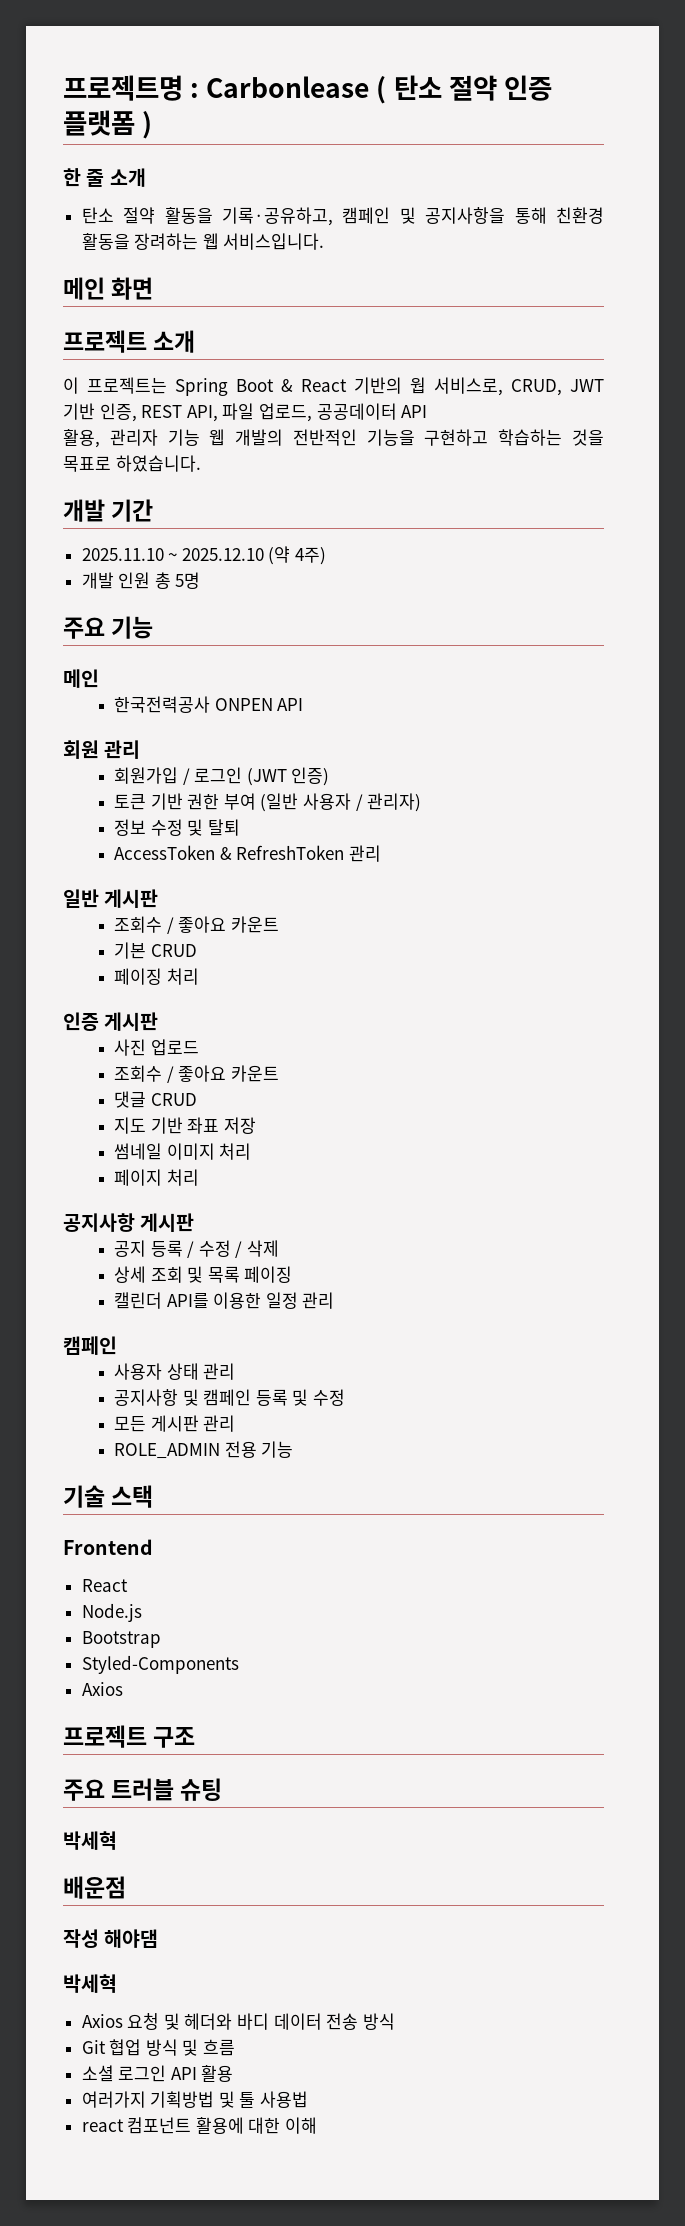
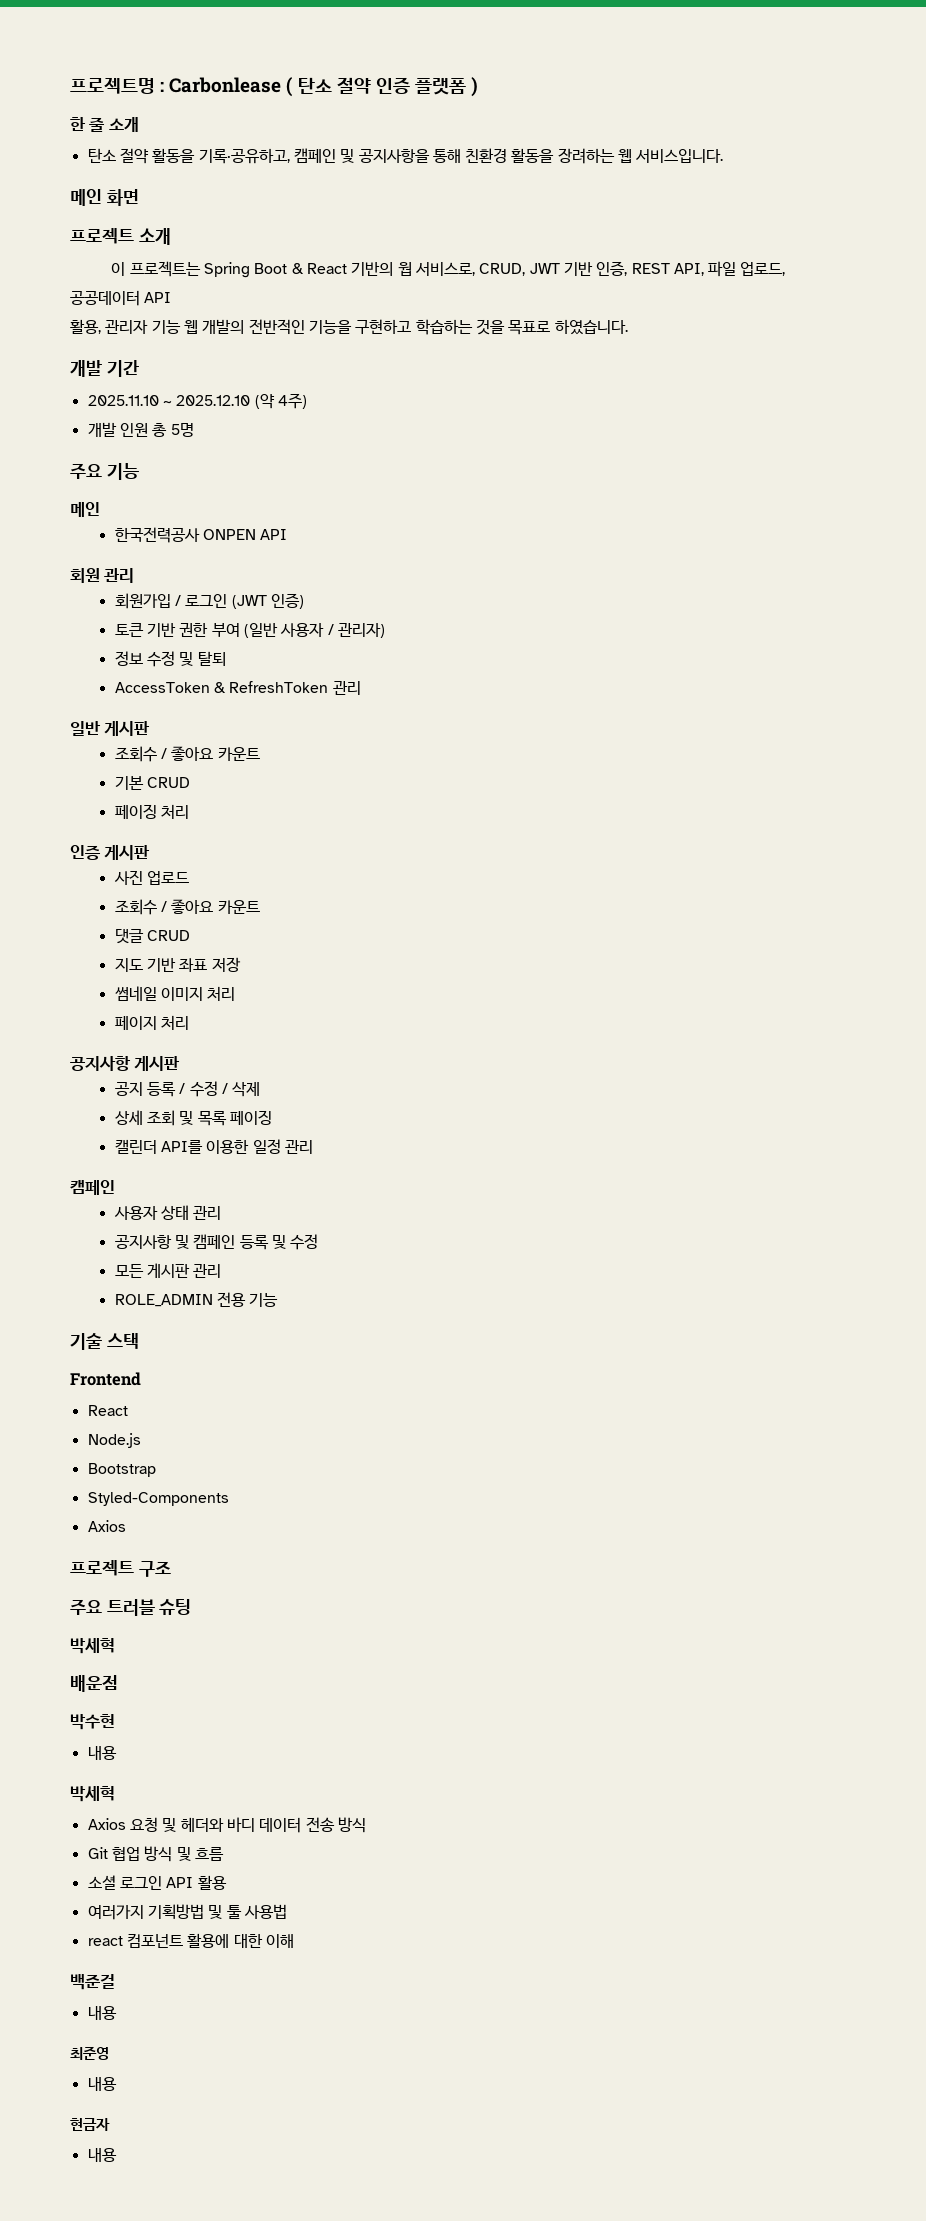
- 작성 해야댐
+ 박수현
+ 내용
+ 백준걸
+ 내용
+ 최준영
+ 내용
+ 현금자
+ 내용

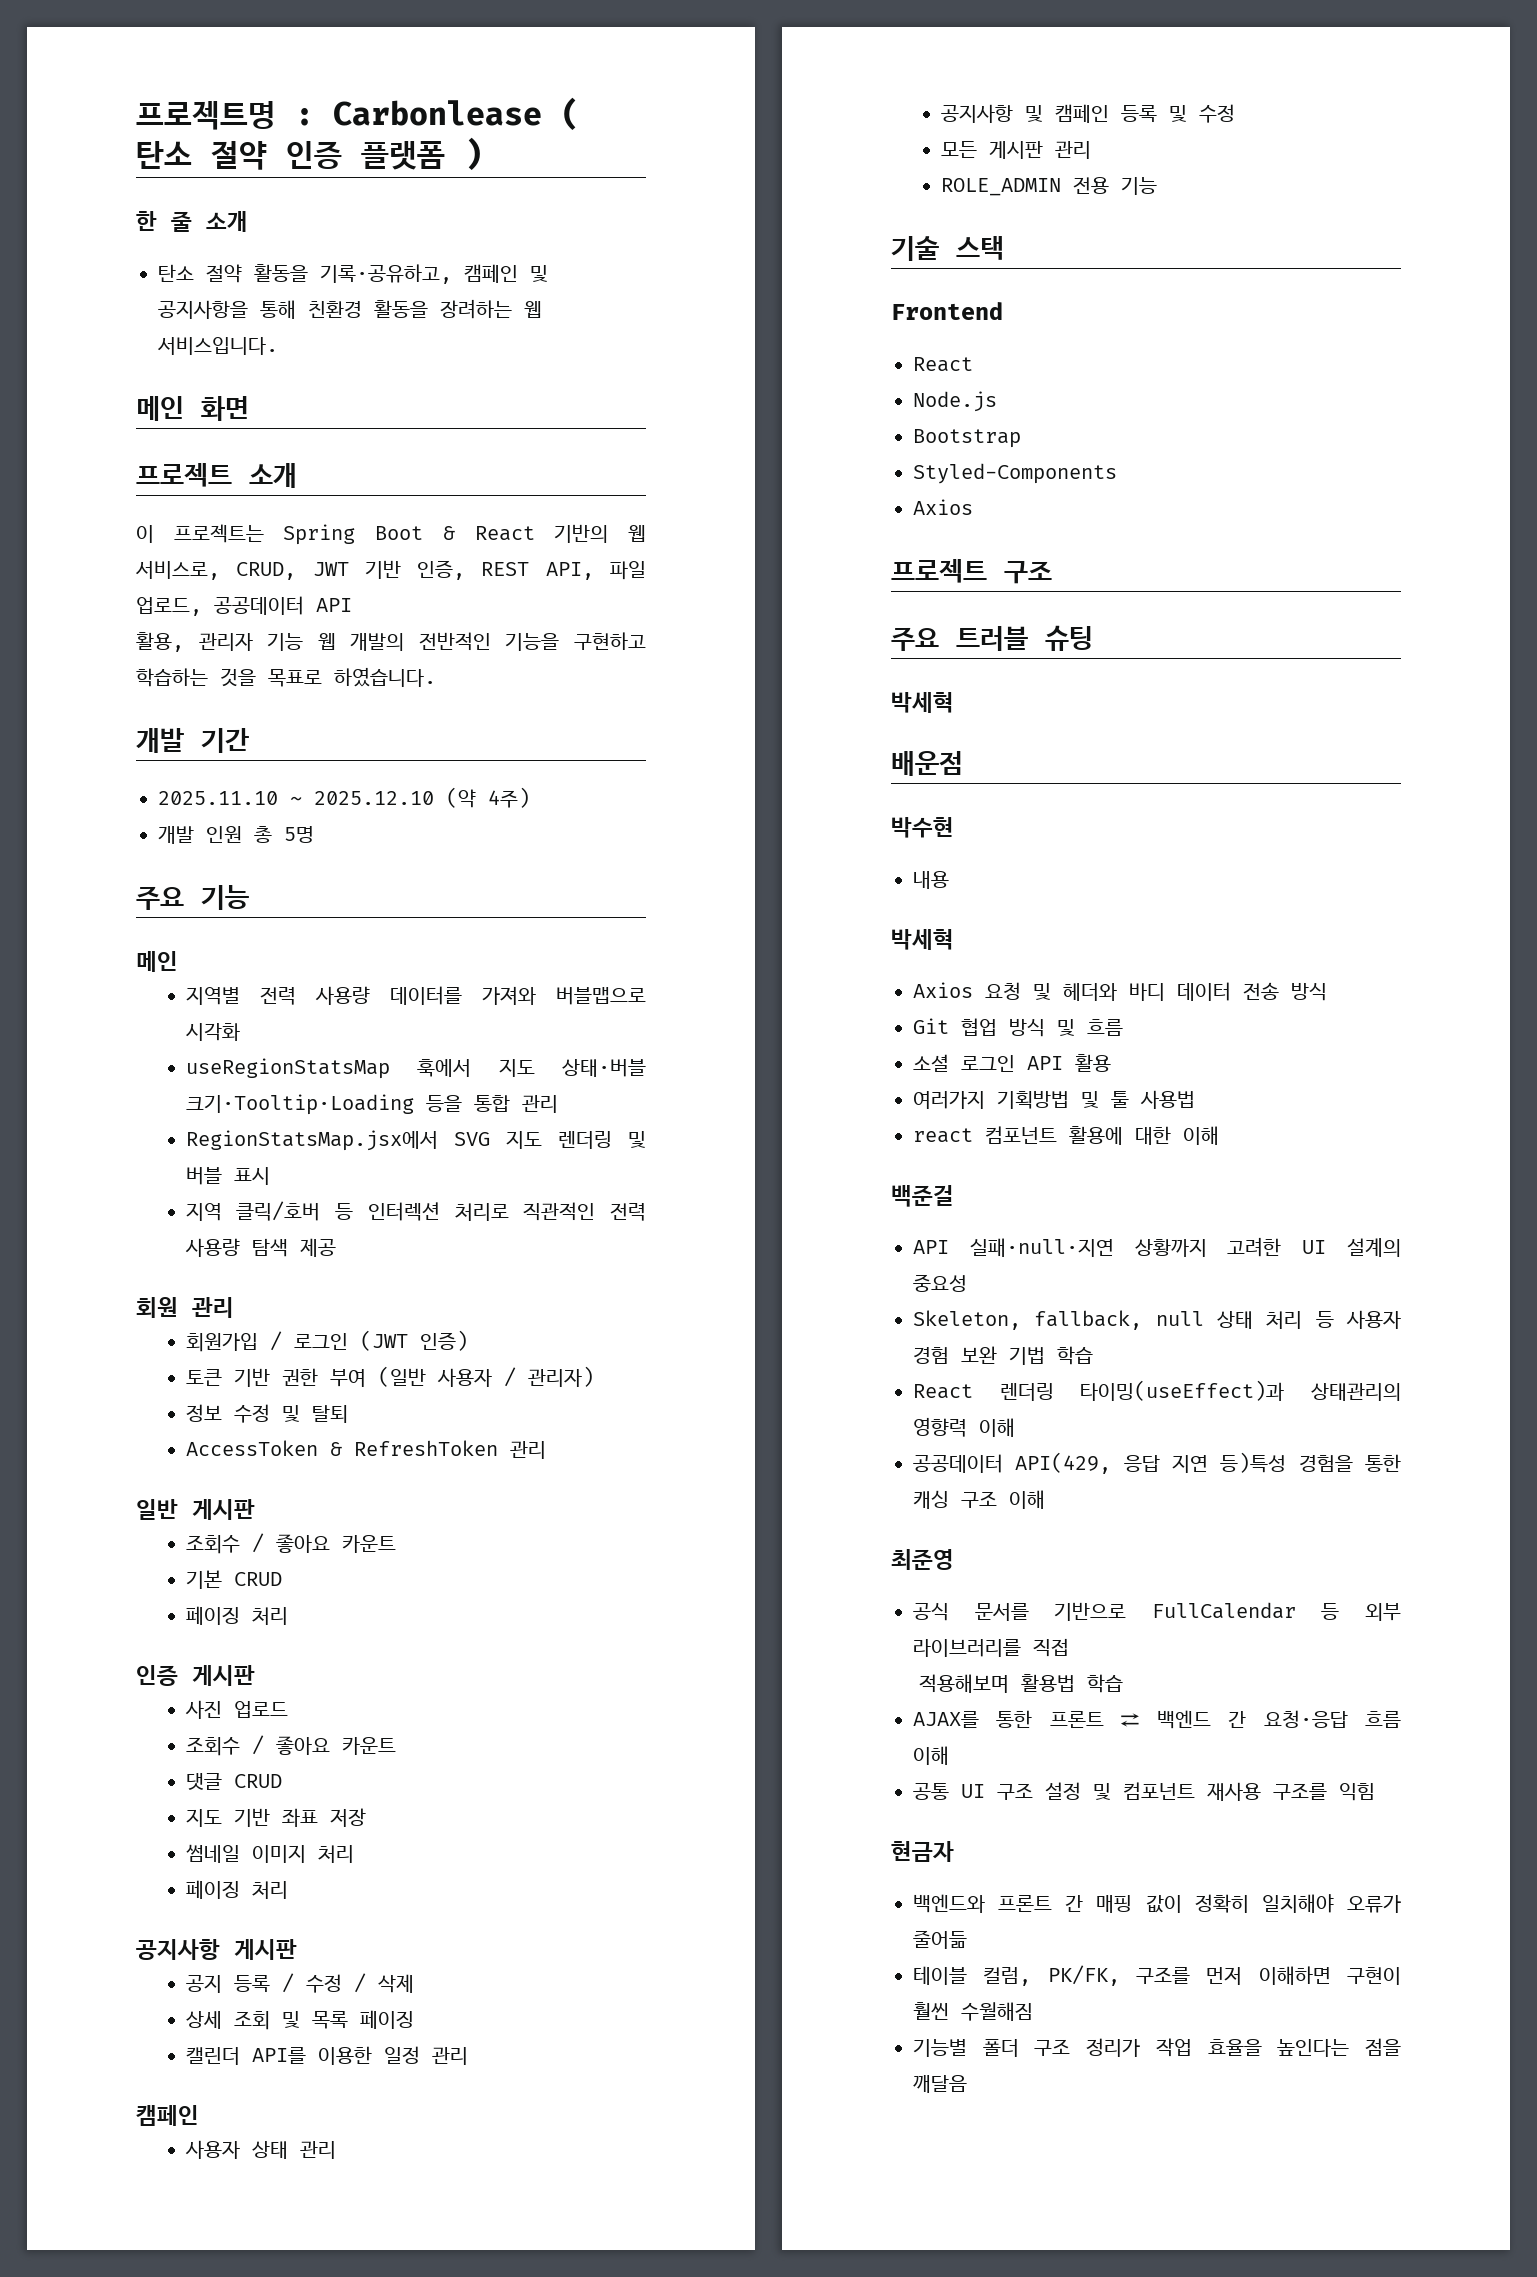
- 이 프로젝트는 Spring Boot & React 기반의 웝 서비스로, CRUD, JWT 기반 인증, REST API, 파일 업로드, 공공데이터 API
+ 이 프로젝트는 Spring Boot & React 기반의 웹 서비스로, CRUD, JWT 기반 인증, REST API, 파일 업로드, 공공데이터 API
- 한국전력공사 ONPEN API
+ 지역별 전력 사용량 데이터를 가져와 버블맵으로 시각화
+ useRegionStatsMap 훅에서 지도 상태·버블 크기·Tooltip·Loading 등을 통합 관리
+ RegionStatsMap.jsx에서 SVG 지도 렌더링 및 버블 표시
+ 지역 클릭/호버 등 인터렉션 처리로 직관적인 전력 사용량 탐색 제공
  썸네일 이미지 처리
- 페이지 처리
+ 페이징 처리
  백준걸
- 내용
+ API 실패·null·지연 상황까지 고려한 UI 설계의 중요성
+ Skeleton, fallback, null 상태 처리 등 사용자 경험 보완 기법 학습
+ React 렌더링 타이밍(useEffect)과 상태관리의 영향력 이해
+ 공공데이터 API(429, 응답 지연 등)특성 경험을 통한 캐싱 구조 이해
  최준영
- 내용
+ 공식 문서를 기반으로 FullCalendar 등 외부 라이브러리를 직접
+ 적용해보며 활용법 학습
+ AJAX를 통한 프론트 ⇄ 백엔드 간 요청·응답 흐름 이해
+ 공통 UI 구조 설정 및 컴포넌트 재사용 구조를 익힘
  현금자
- 내용
+ 백엔드와 프론트 간 매핑 값이 정확히 일치해야 오류가 줄어듦
+ 테이블 컬럼, PK/FK, 구조를 먼저 이해하면 구현이 훨씬 수월해짐
+ 기능별 폴더 구조 정리가 작업 효율을 높인다는 점을 깨달음

